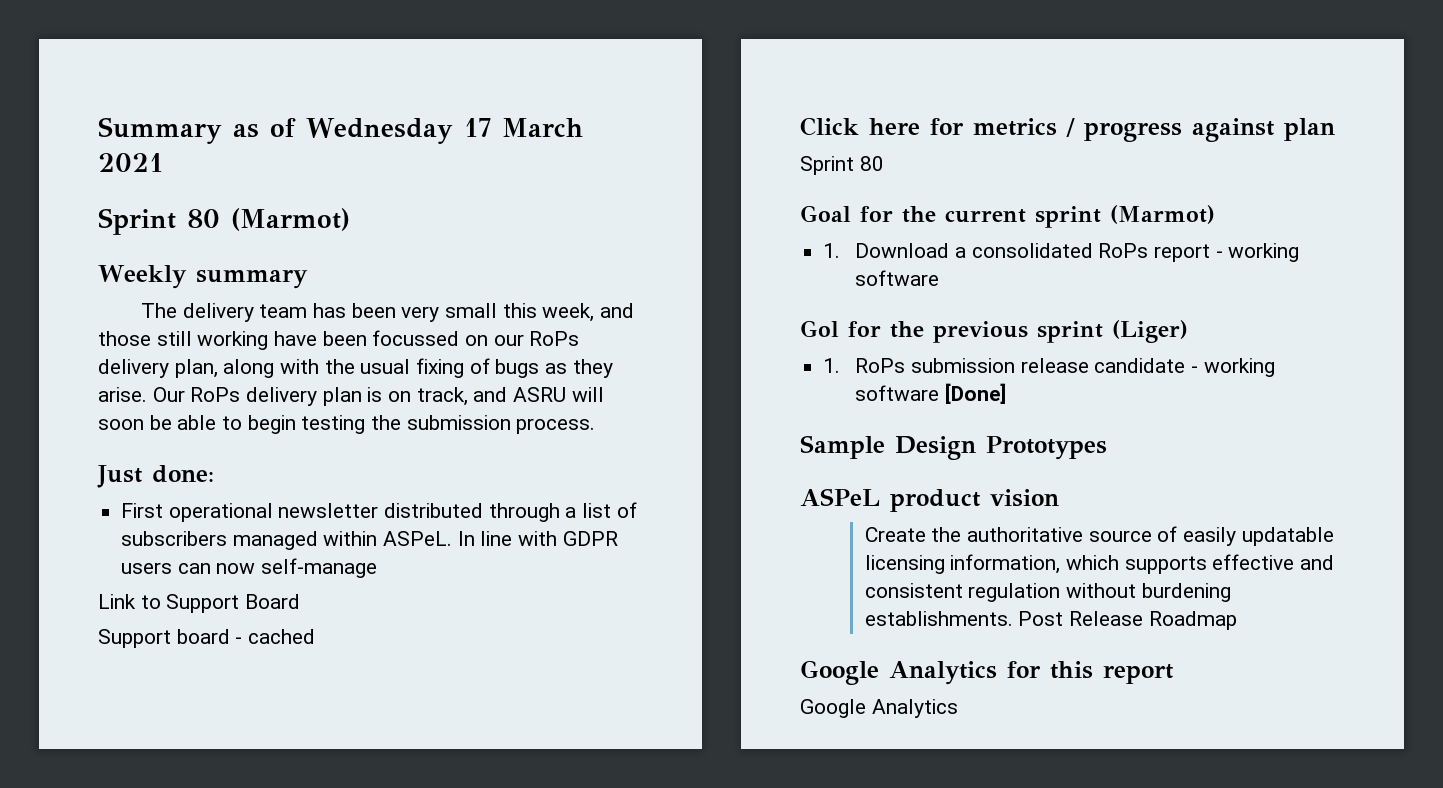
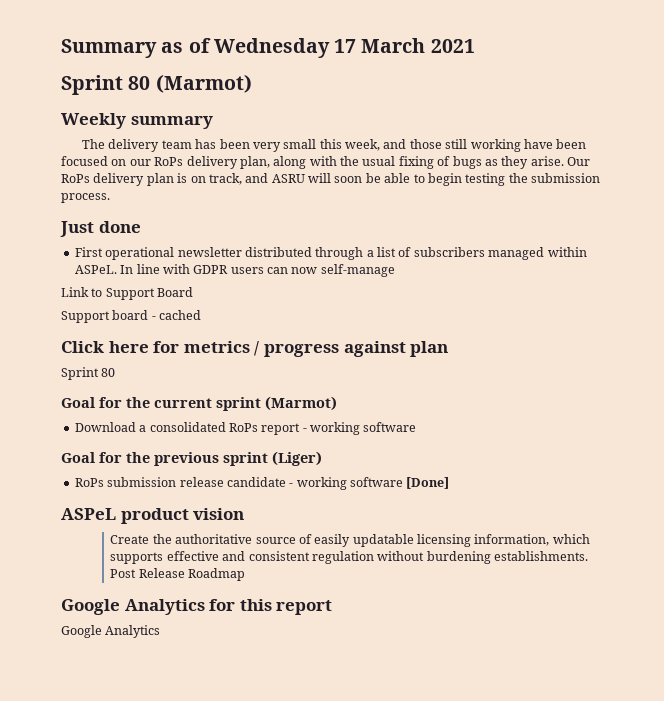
- The delivery team has been very small this week, and those still working have been focussed on our RoPs delivery plan, along with the usual fixing of bugs as they arise.
+ The delivery team has been very small this week, and those still working have been focused on our RoPs delivery plan, along with the usual fixing of bugs as they arise.
- Just done:
+ Just done
- 1. Download a consolidated RoPs report - working software
+ Download a consolidated RoPs report - working software
- Gol for the previous sprint (Liger)
+ Goal for the previous sprint (Liger)
- 1. RoPs submission release candidate - working software [Done]
+ RoPs submission release candidate - working software [Done]
- Sample Design Prototypes

